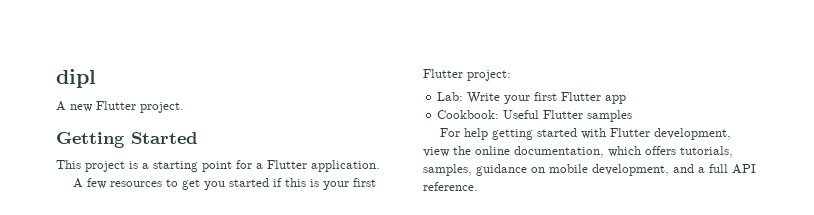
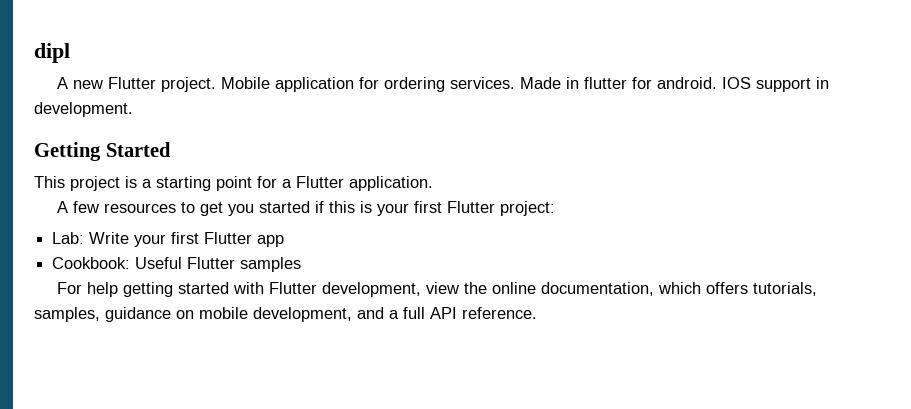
+ Mobile application for ordering services. Made in flutter for android. IOS support in development.

